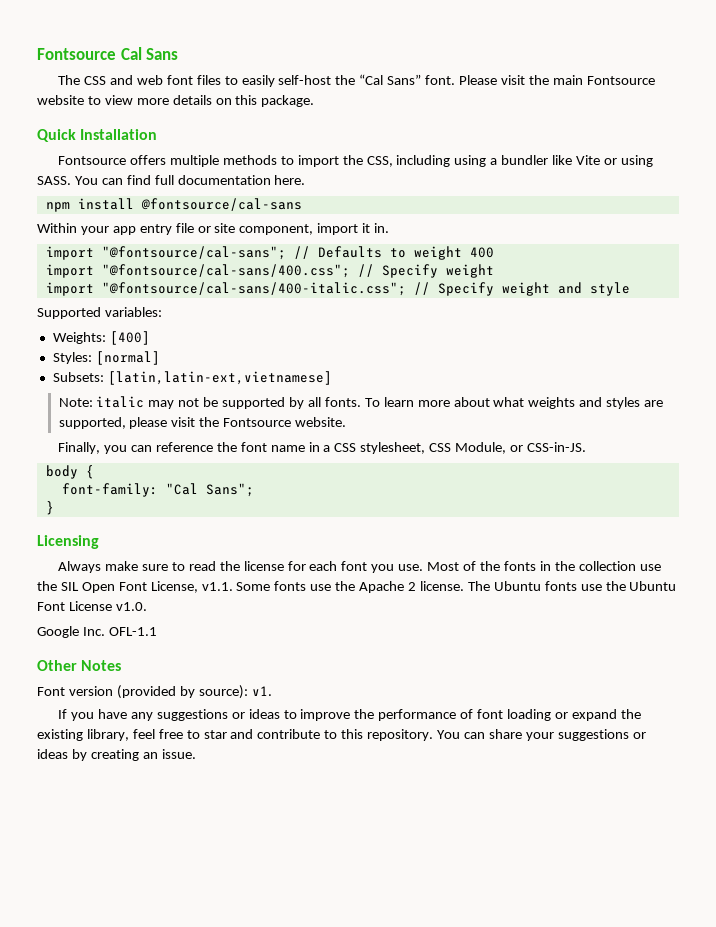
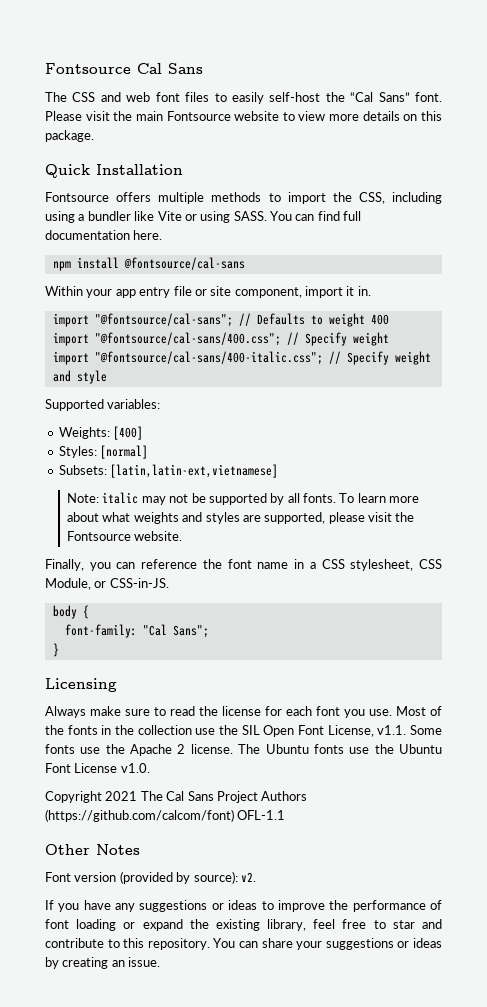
- Google Inc. OFL-1.1
+ Copyright 2021 The Cal Sans Project Authors (https://github.com/calcom/font) OFL-1.1
- Font version (provided by source): v1.
+ Font version (provided by source): v2.

